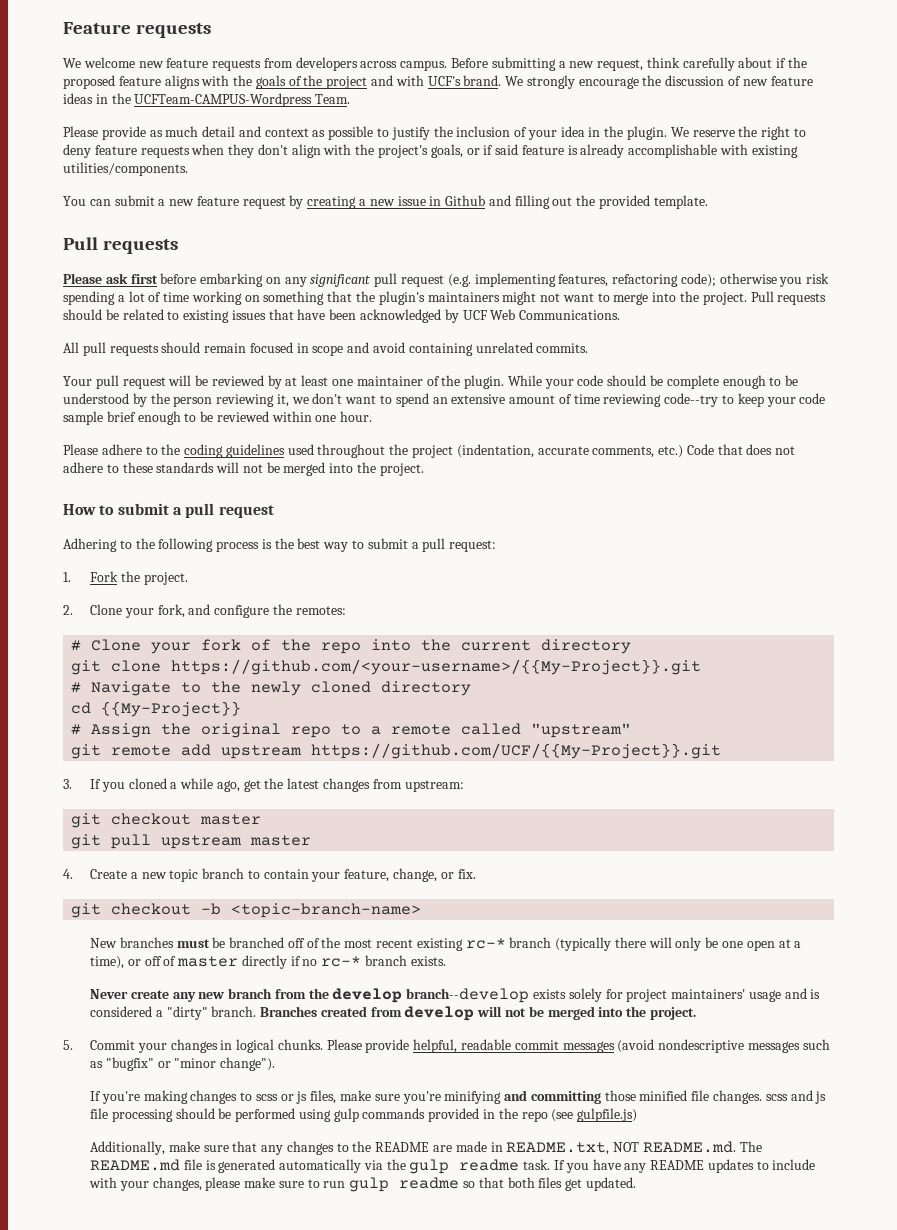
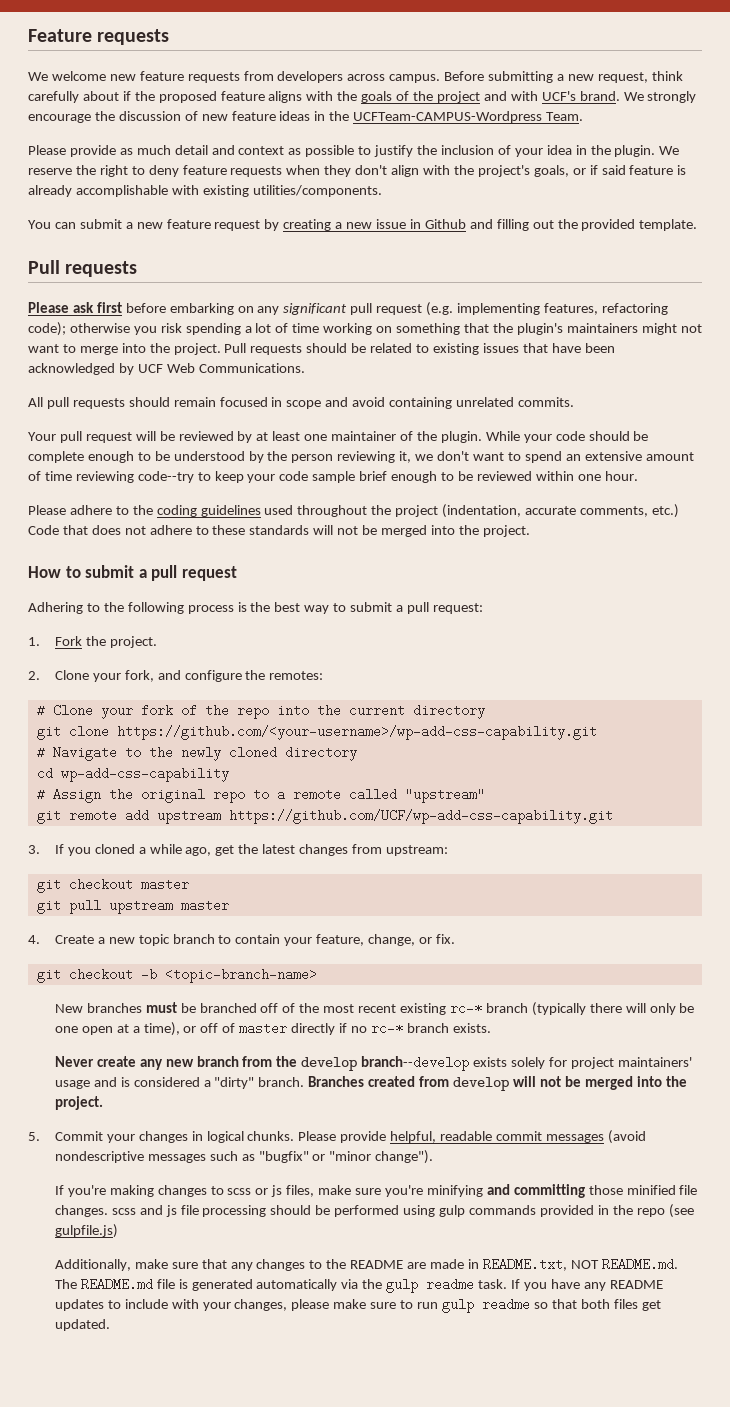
- git clone https://github.com/<your-username>/{{My-Project}}.git
+ git clone https://github.com/<your-username>/wp-add-css-capability.git
- cd {{My-Project}}
+ cd wp-add-css-capability
- git remote add upstream https://github.com/UCF/{{My-Project}}.git
+ git remote add upstream https://github.com/UCF/wp-add-css-capability.git

